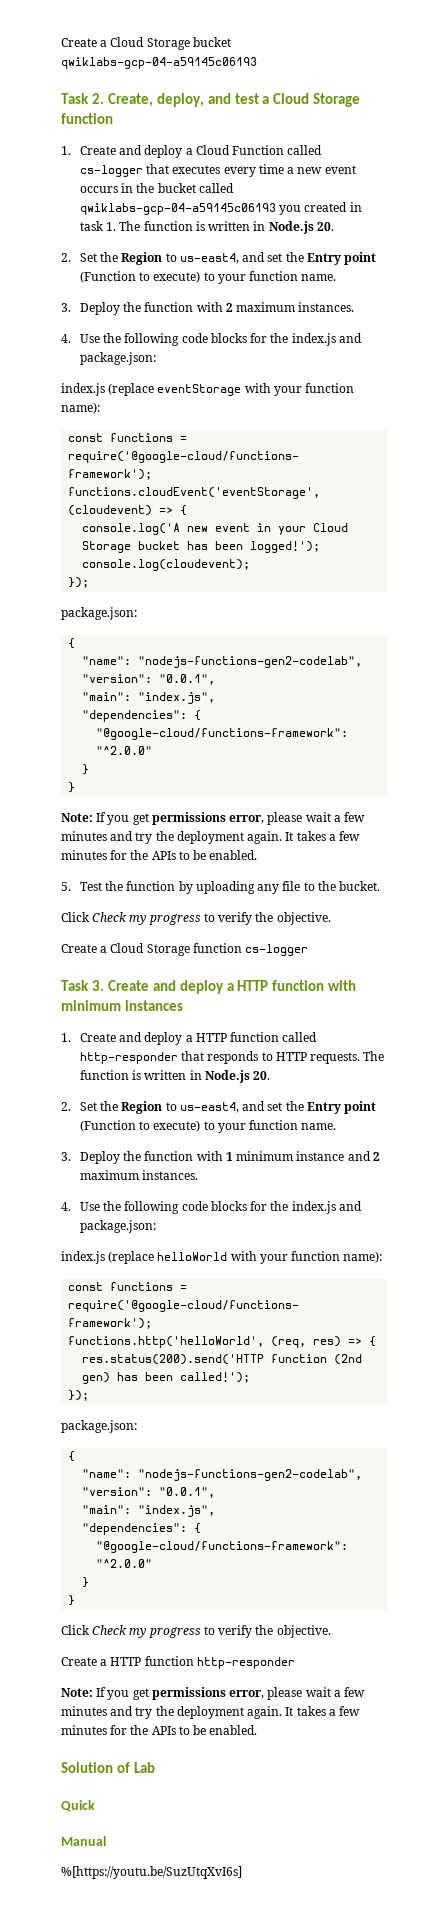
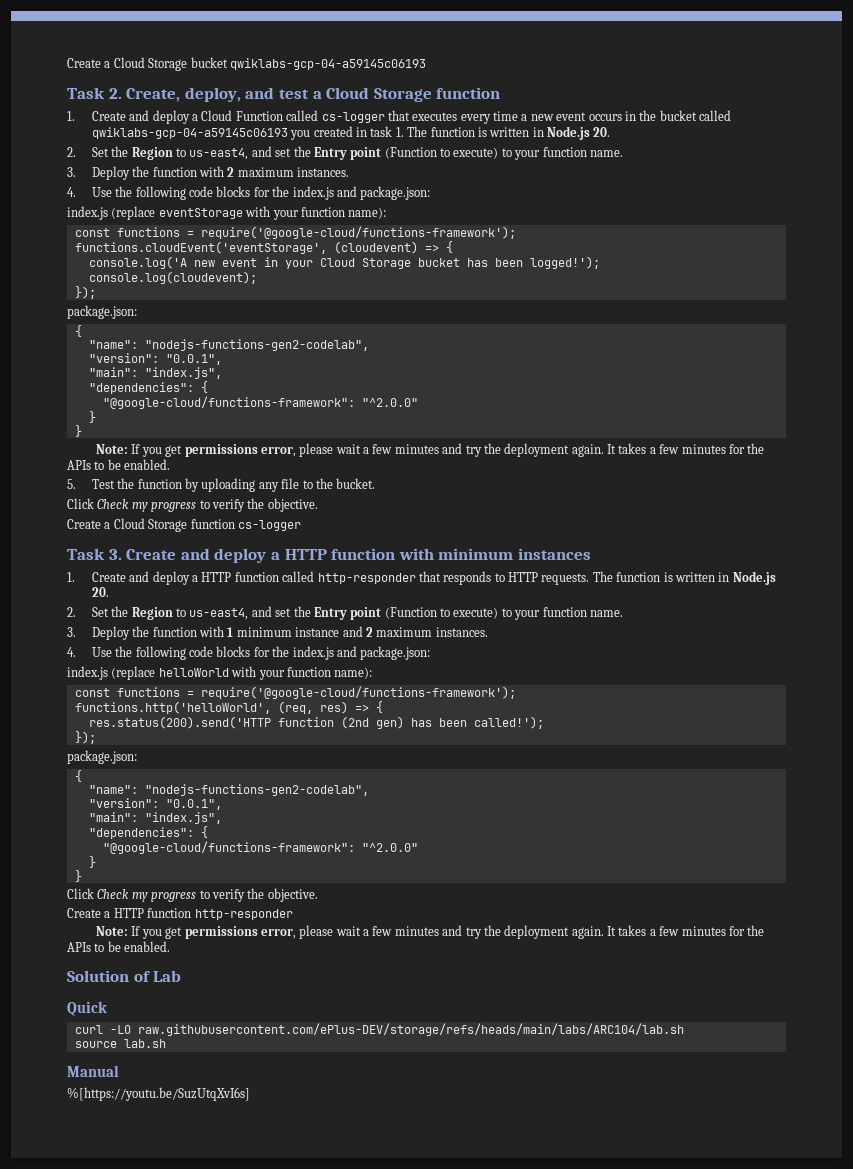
+ curl -LO raw.githubusercontent.com/ePlus-DEV/storage/refs/heads/main/labs/ARC104/lab.sh
+ source lab.sh

